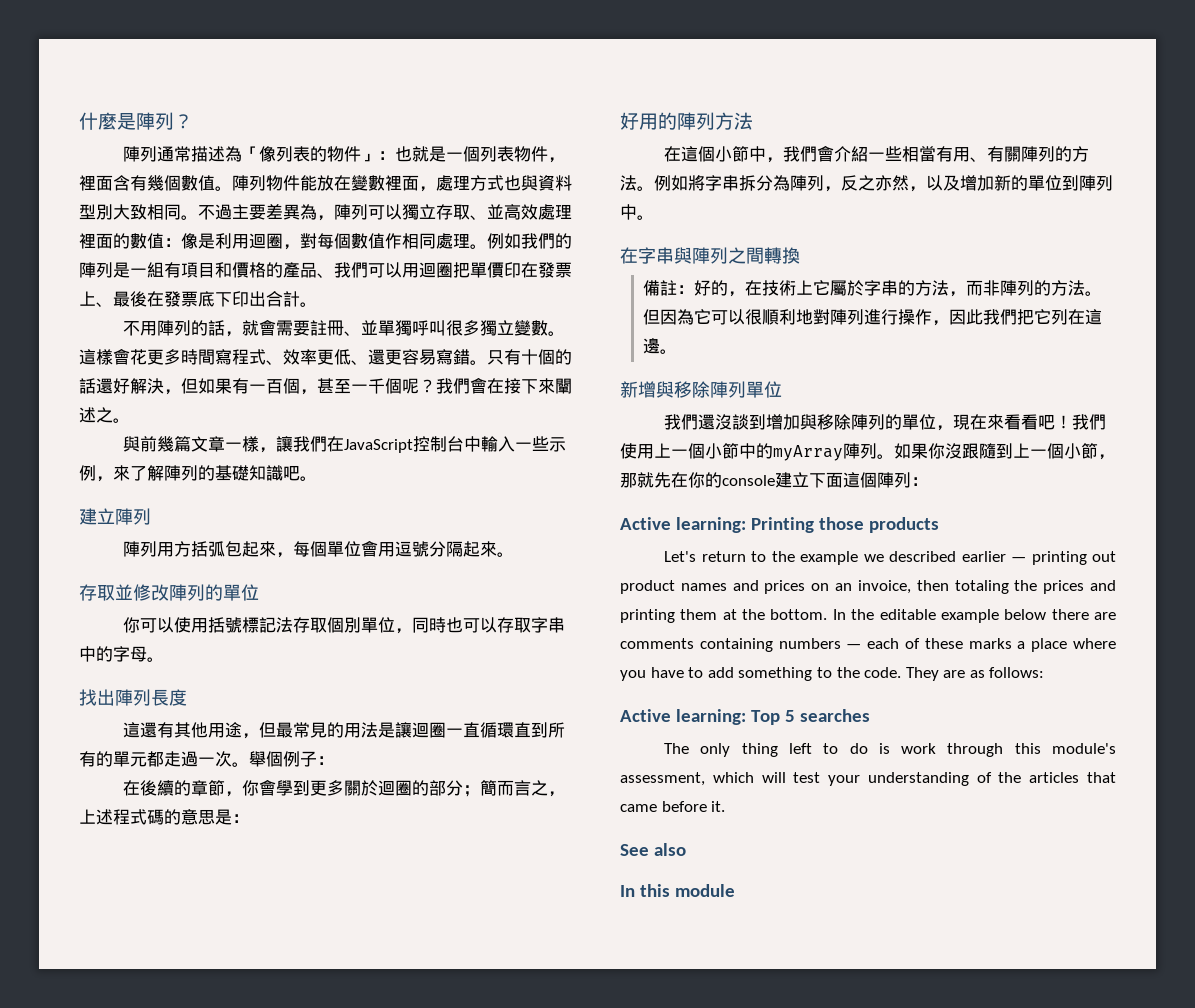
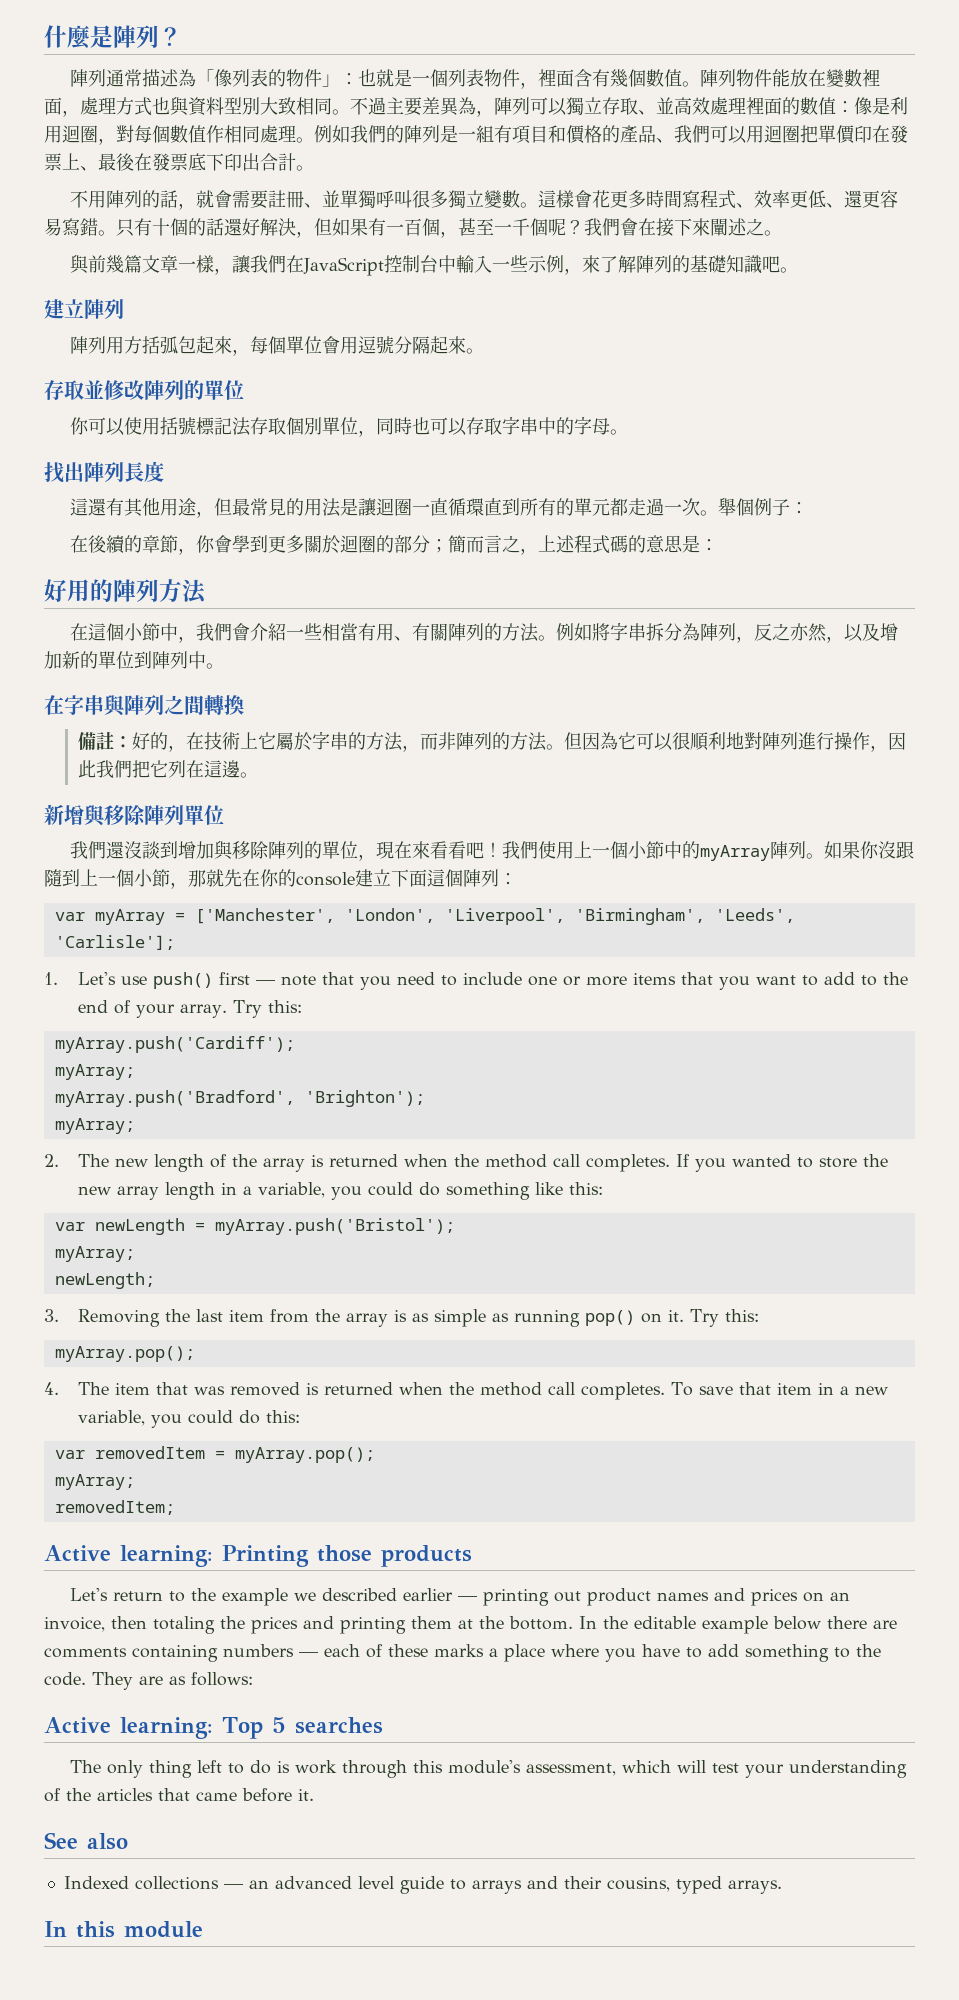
+ var myArray = ['Manchester', 'London', 'Liverpool', 'Birmingham', 'Leeds', 'Carlisle'];
+ 1. Let's use push() first — note that you need to include one or more items that you want to add to the end of your array. Try this:
+ myArray.push('Cardiff');
+ myArray;
+ myArray.push('Bradford', 'Brighton');
+ myArray;
+ 2. The new length of the array is returned when the method call completes. If you wanted to store the new array length in a variable, you could do something like this:
+ var newLength = myArray.push('Bristol');
+ myArray;
+ newLength;
+ 3. Removing the last item from the array is as simple as running pop() on it. Try this:
+ myArray.pop();
+ 4. The item that was removed is returned when the method call completes. To save that item in a new variable, you could do this:
+ var removedItem = myArray.pop();
+ myArray;
+ removedItem;
+ Indexed collections — an advanced level guide to arrays and their cousins, typed arrays.

